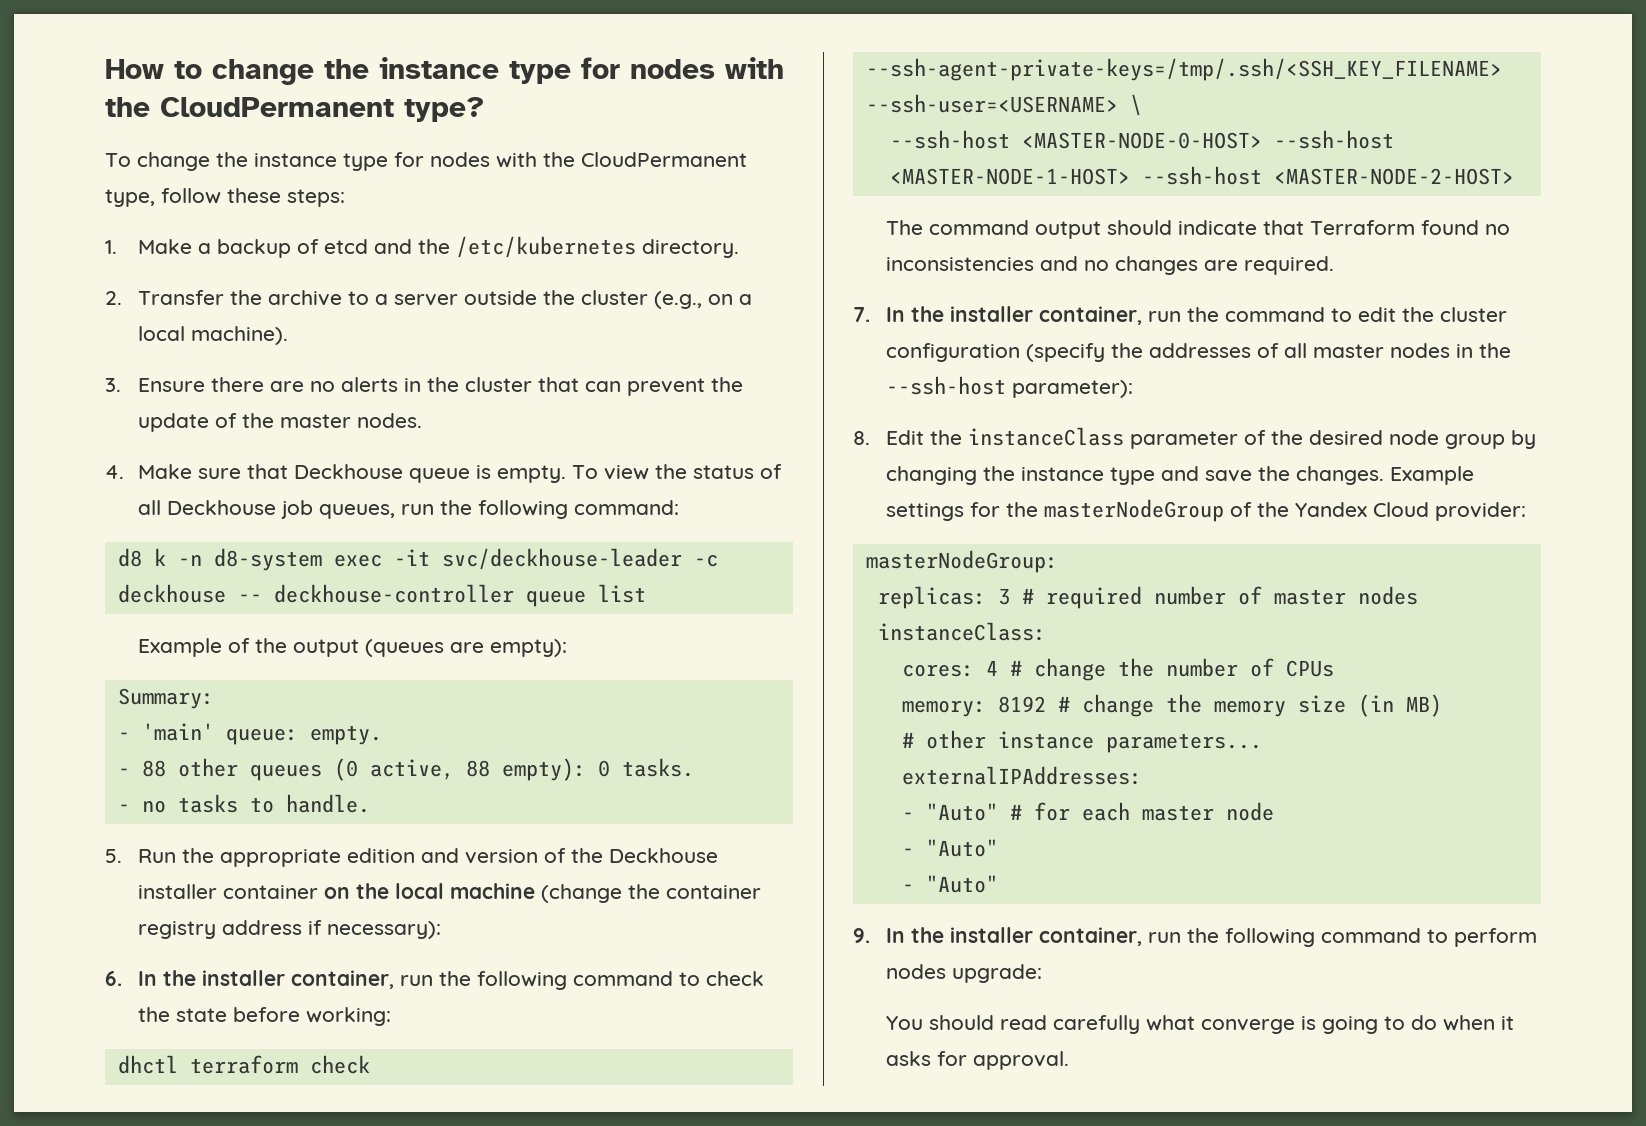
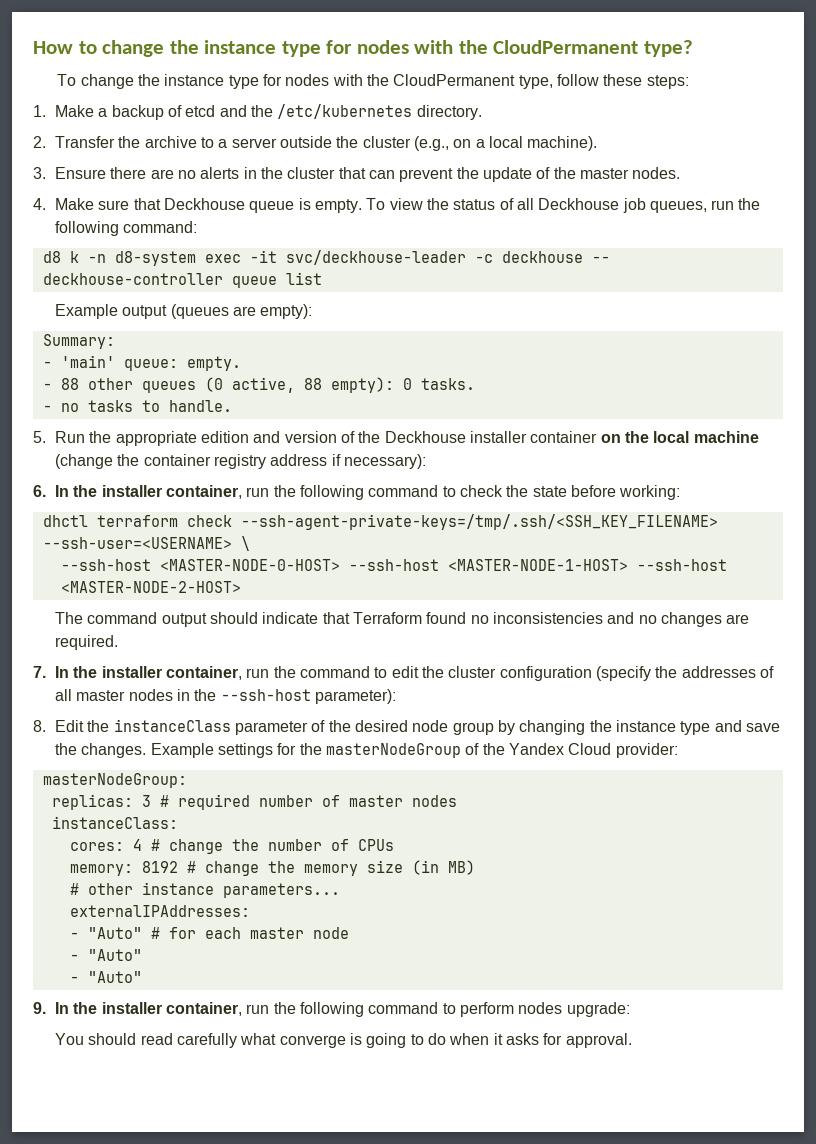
- Example of the output (queues are empty):
+ Example output (queues are empty):

